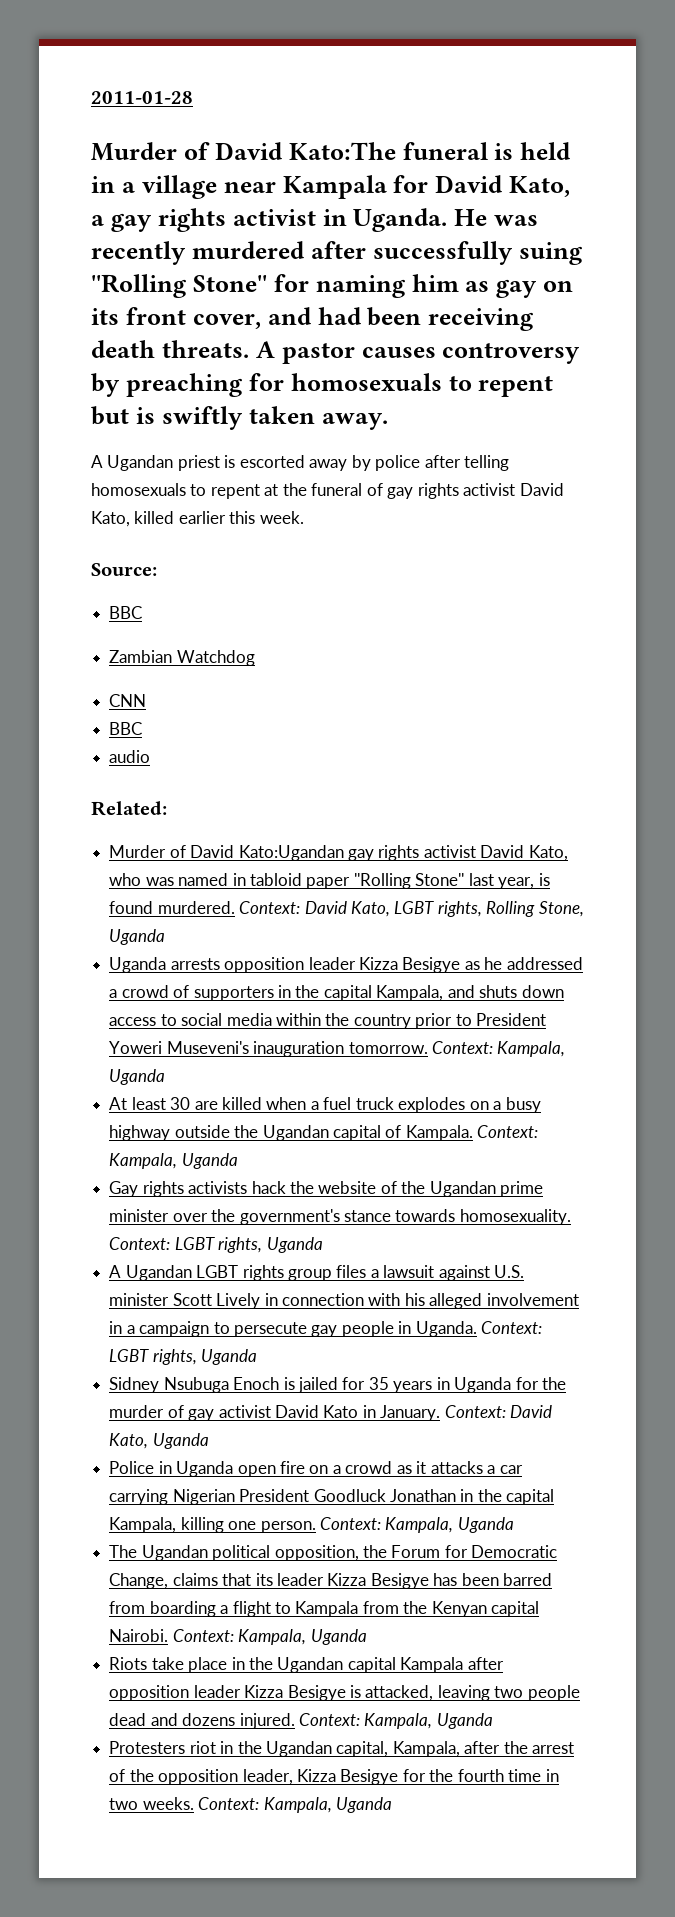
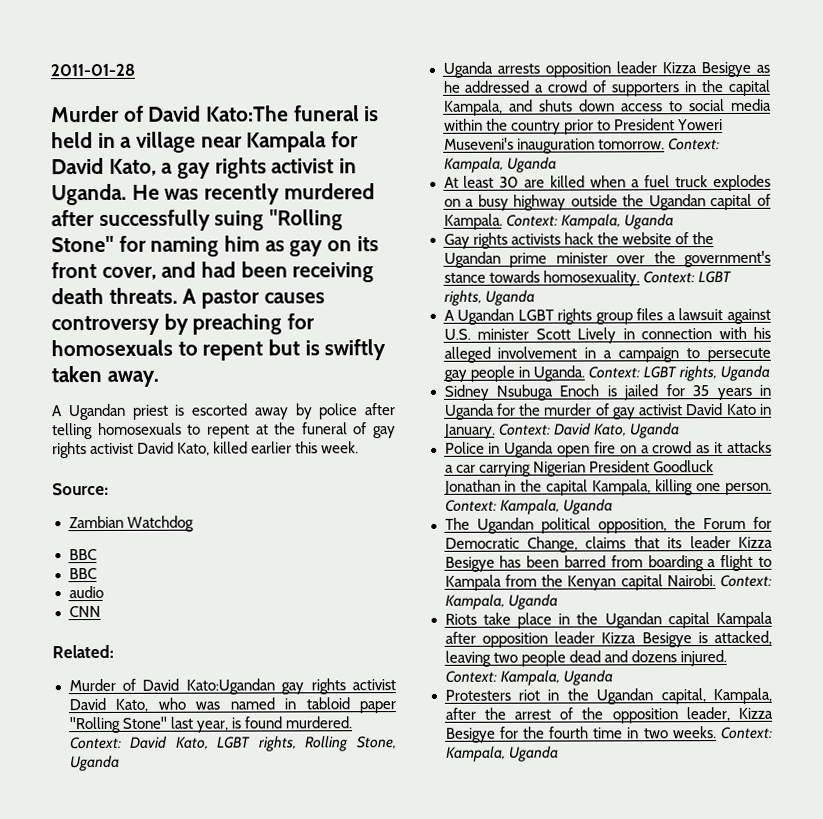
  Source:
- BBC
  Zambian Watchdog
- CNN
+ BBC
+ CNN

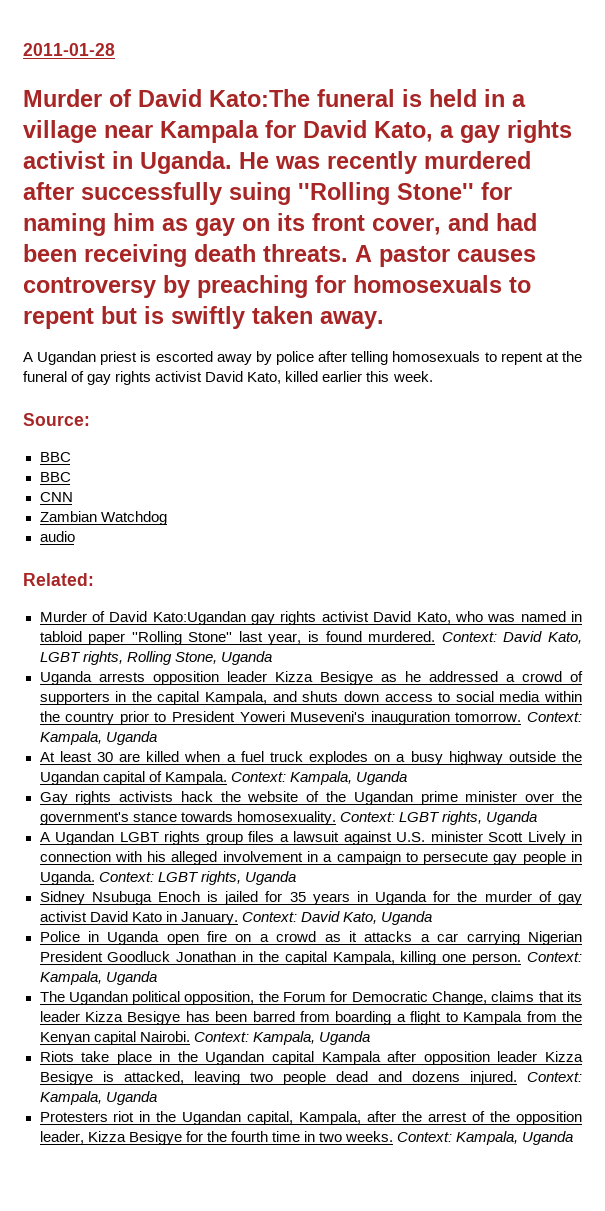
- Zambian Watchdog
+ CNN
+ Zambian Watchdog
- CNN

